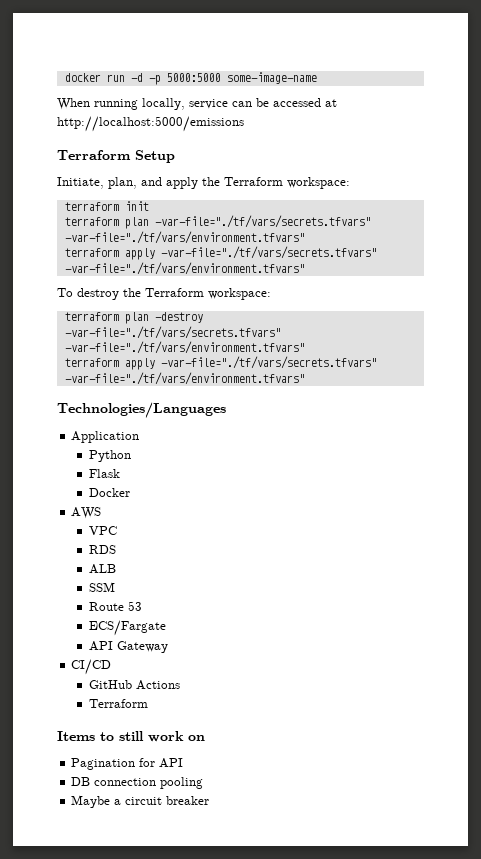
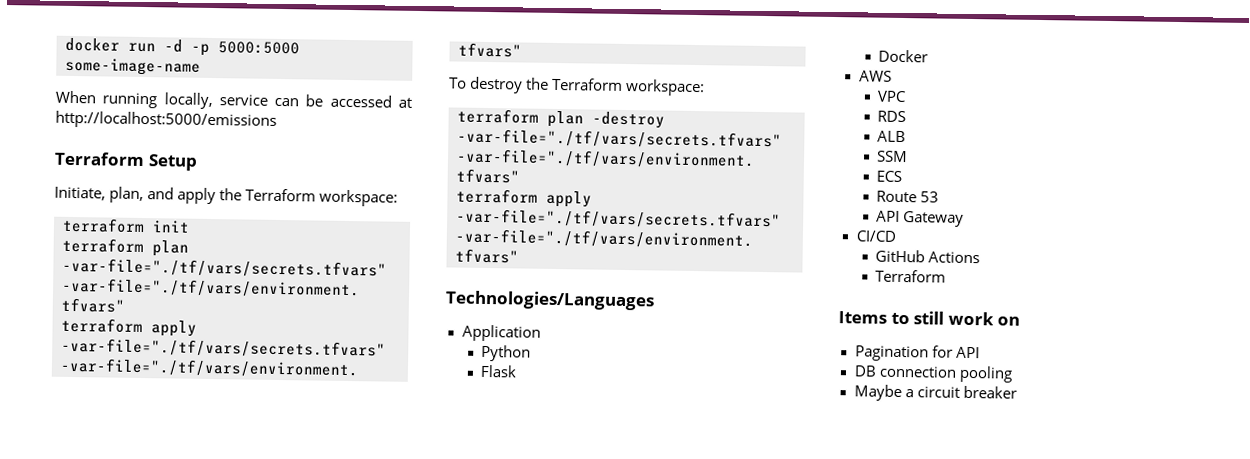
+ ECS
- ECS/Fargate

